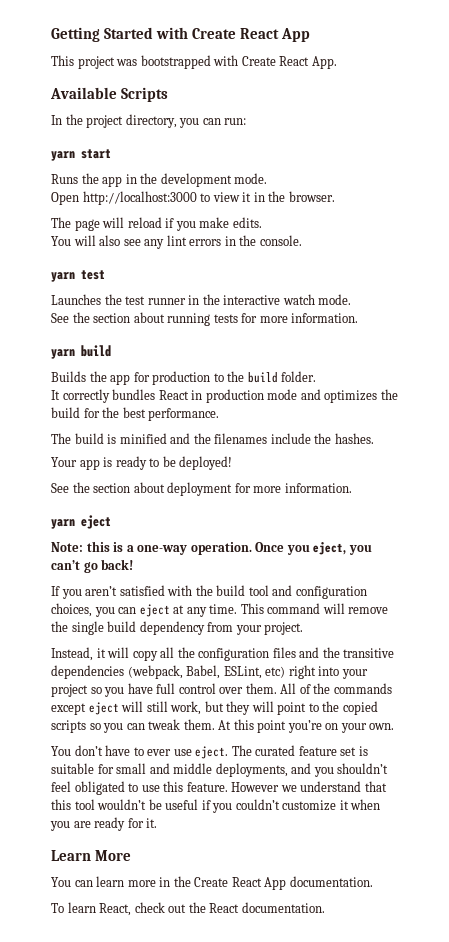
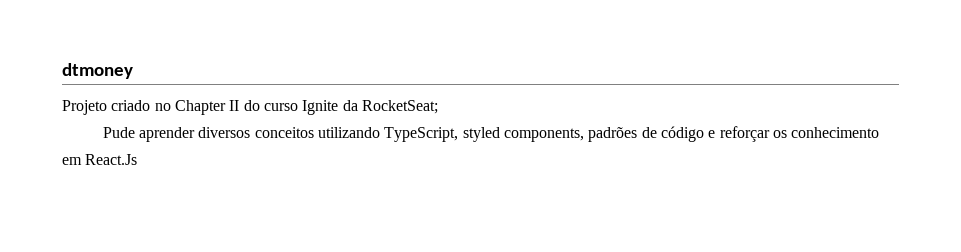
- Getting Started with Create React App
- This project was bootstrapped with Create React App.
- Available Scripts
- In the project directory, you can run:
- yarn start
- Runs the app in the development mode.
- Open http://localhost:3000 to view it in the browser.
- The page will reload if you make edits.
- You will also see any lint errors in the console.
- yarn test
- Launches the test runner in the interactive watch mode.
- See the section about running tests for more information.
- yarn build
- Builds the app for production to the build folder.
- It correctly bundles React in production mode and optimizes the build for the best performance.
- The build is minified and the filenames include the hashes.
- Your app is ready to be deployed!
- See the section about deployment for more information.
- yarn eject
- Note: this is a one-way operation. Once you eject, you can’t go back!
- If you aren’t satisfied with the build tool and configuration choices, you can eject at any time. This command will remove the single build dependency from your project.
- Instead, it will copy all the configuration files and the transitive dependencies (webpack, Babel, ESLint, etc) right into your project so you have full control over them. All of the commands except eject will still work, but they will point to the copied scripts so you can tweak them. At this point you’re on your own.
- You don’t have to ever use eject. The curated feature set is suitable for small and middle deployments, and you shouldn’t feel obligated to use this feature. However we understand that this tool wouldn’t be useful if you couldn’t customize it when you are ready for it.
- Learn More
- You can learn more in the Create React App documentation.
- To learn React, check out the React documentation.
+ dtmoney
+ Projeto criado no Chapter II do curso Ignite da RocketSeat;
+ Pude aprender diversos conceitos utilizando TypeScript, styled components, padrões de código e reforçar os conhecimento em React.Js

